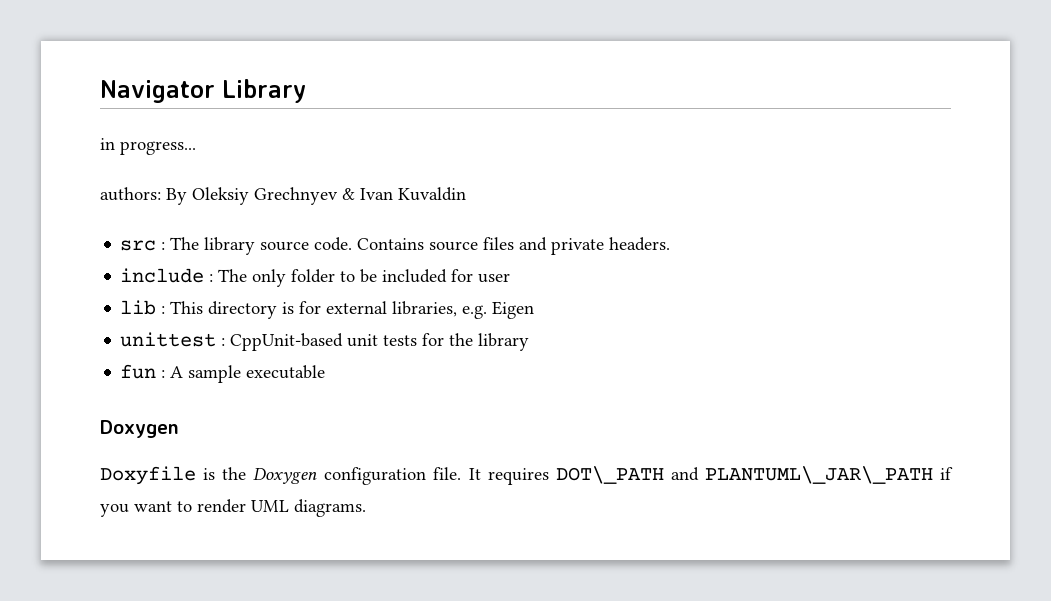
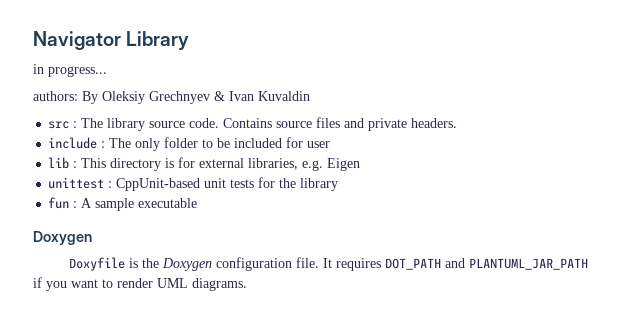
- It requires DOT\_PATH and PLANTUML\_JAR\_PATH if you want to render UML diagrams.
+ It requires DOT_PATH and PLANTUML_JAR_PATH if you want to render UML diagrams.

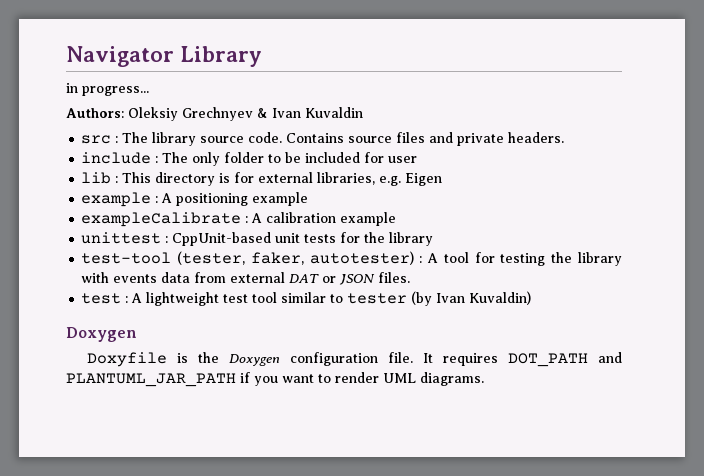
- authors: By Oleksiy Grechnyev & Ivan Kuvaldin
+ Authors: Oleksiy Grechnyev & Ivan Kuvaldin
+ example : A positioning example
+ exampleCalibrate : A calibration example
- fun : A sample executable
+ test-tool (tester, faker, autotester) : A tool for testing the library with events data from external DAT or JSON files.
+ test : A lightweight test tool similar to tester (by Ivan Kuvaldin)

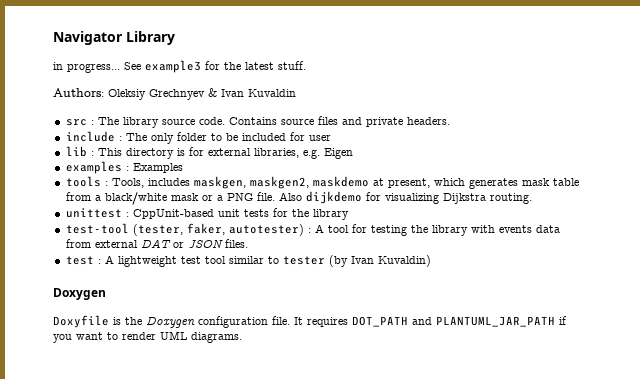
+ See example3 for the latest stuff.
- example : A positioning example
- exampleCalibrate : A calibration example
+ examples : Examples
+ tools : Tools, includes maskgen, maskgen2, maskdemo at present, which generates mask table from a black/white mask or a PNG file. Also dijkdemo for visualizing Dijkstra routing.

